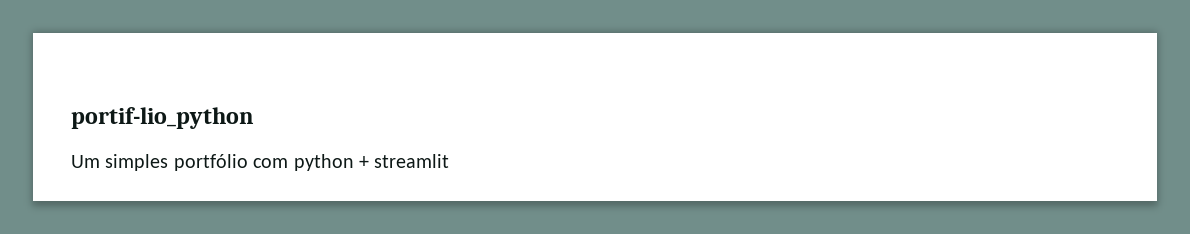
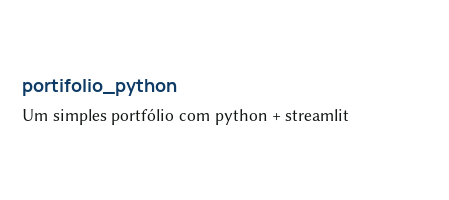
- portif-lio_python
+ portifolio_python

